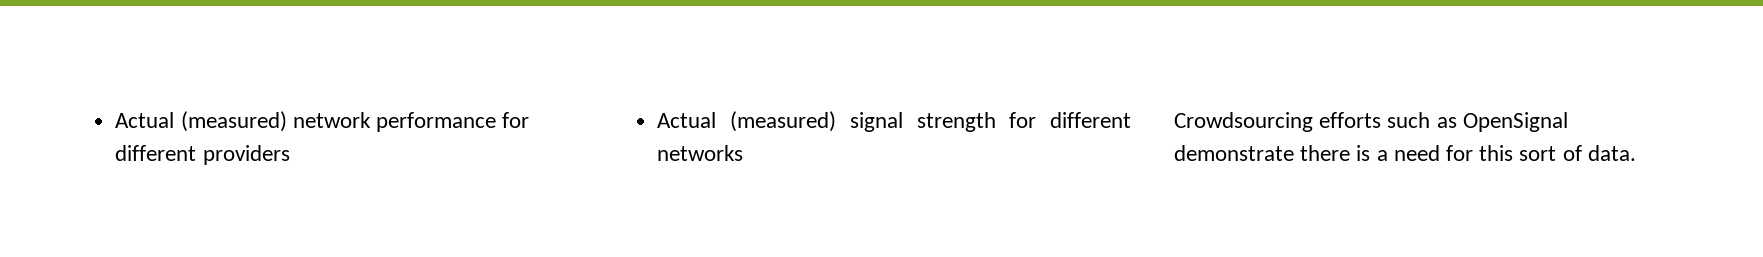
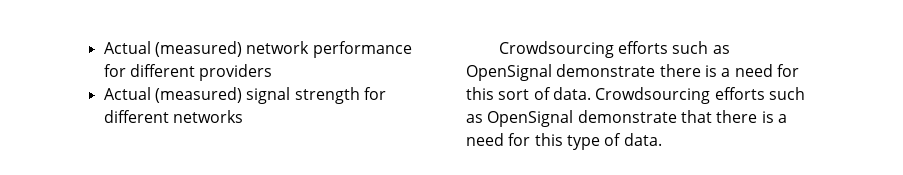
+ Crowdsourcing efforts such as OpenSignal demonstrate that there is a need for this type of data.

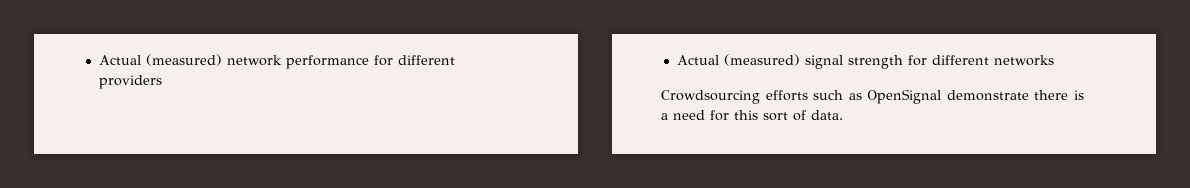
- Crowdsourcing efforts such as OpenSignal demonstrate that there is a need for this type of data.

